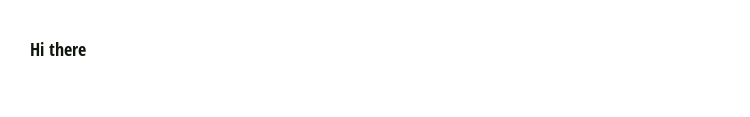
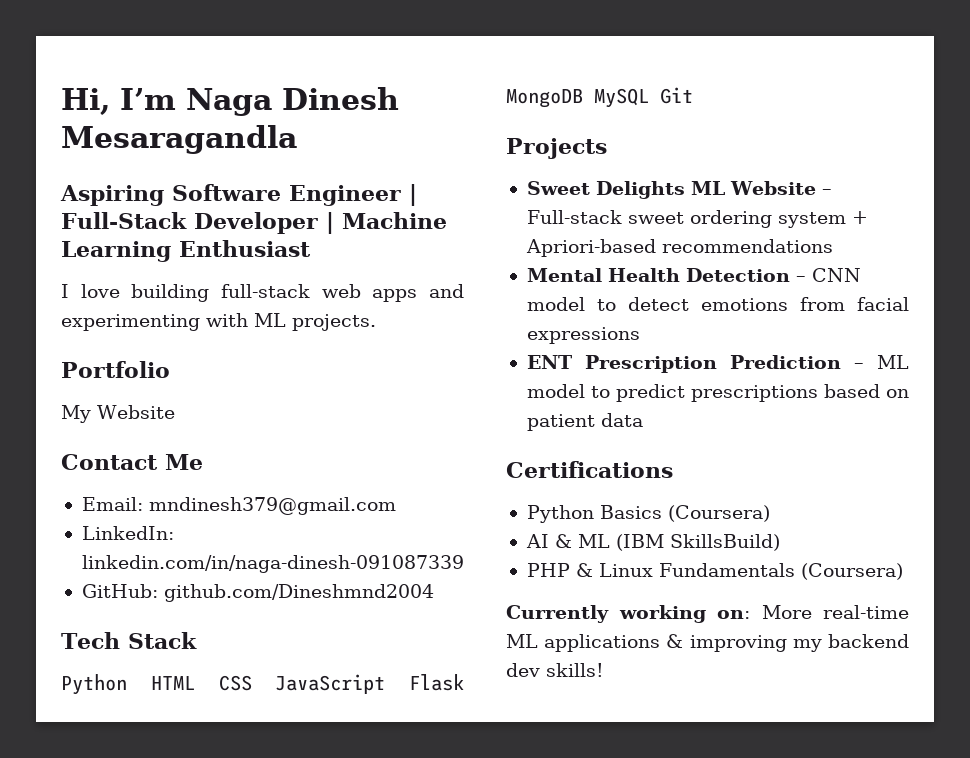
- Hi there
+ Hi, I’m Naga Dinesh Mesaragandla
+ Aspiring Software Engineer | Full-Stack Developer | Machine Learning Enthusiast
+ I love building full-stack web apps and experimenting with ML projects.
+ Portfolio
+ My Website
+ Contact Me
+ Email: mndinesh379@gmail.com
+ LinkedIn: linkedin.com/in/naga-dinesh-091087339
+ GitHub: github.com/Dineshmnd2004
+ Tech Stack
+ Python HTML CSS JavaScript Flask MongoDB MySQL Git
+ Projects
+ Sweet Delights ML Website – Full-stack sweet ordering system + Apriori-based recommendations
+ Mental Health Detection – CNN model to detect emotions from facial expressions
+ ENT Prescription Prediction – ML model to predict prescriptions based on patient data
+ Certifications
+ Python Basics (Coursera)
+ AI & ML (IBM SkillsBuild)
+ PHP & Linux Fundamentals (Coursera)
+ Currently working on: More real-time ML applications & improving my backend dev skills!

